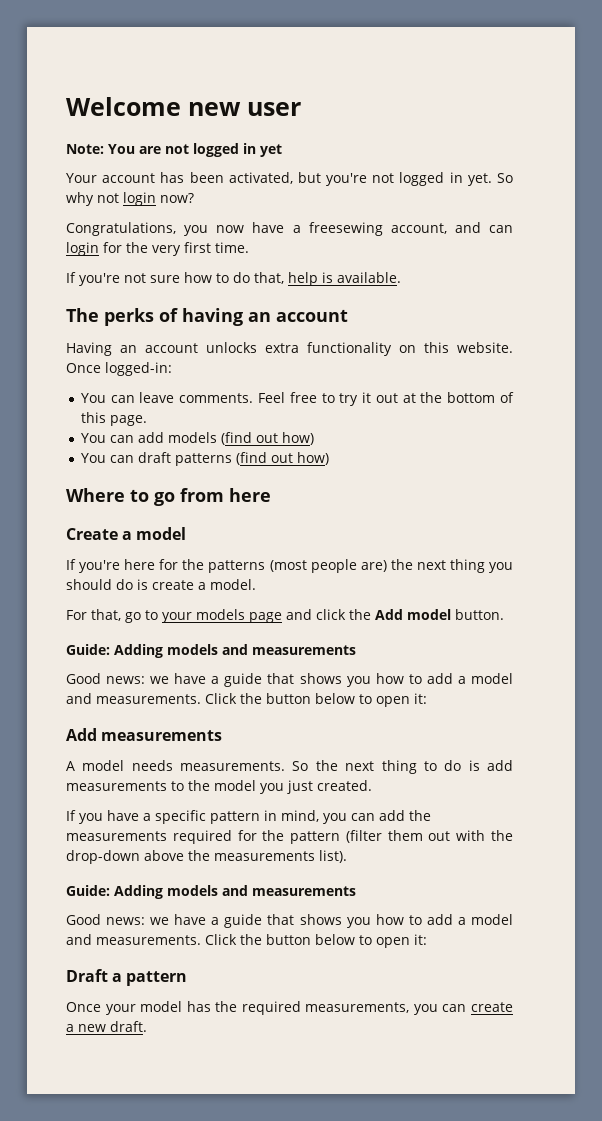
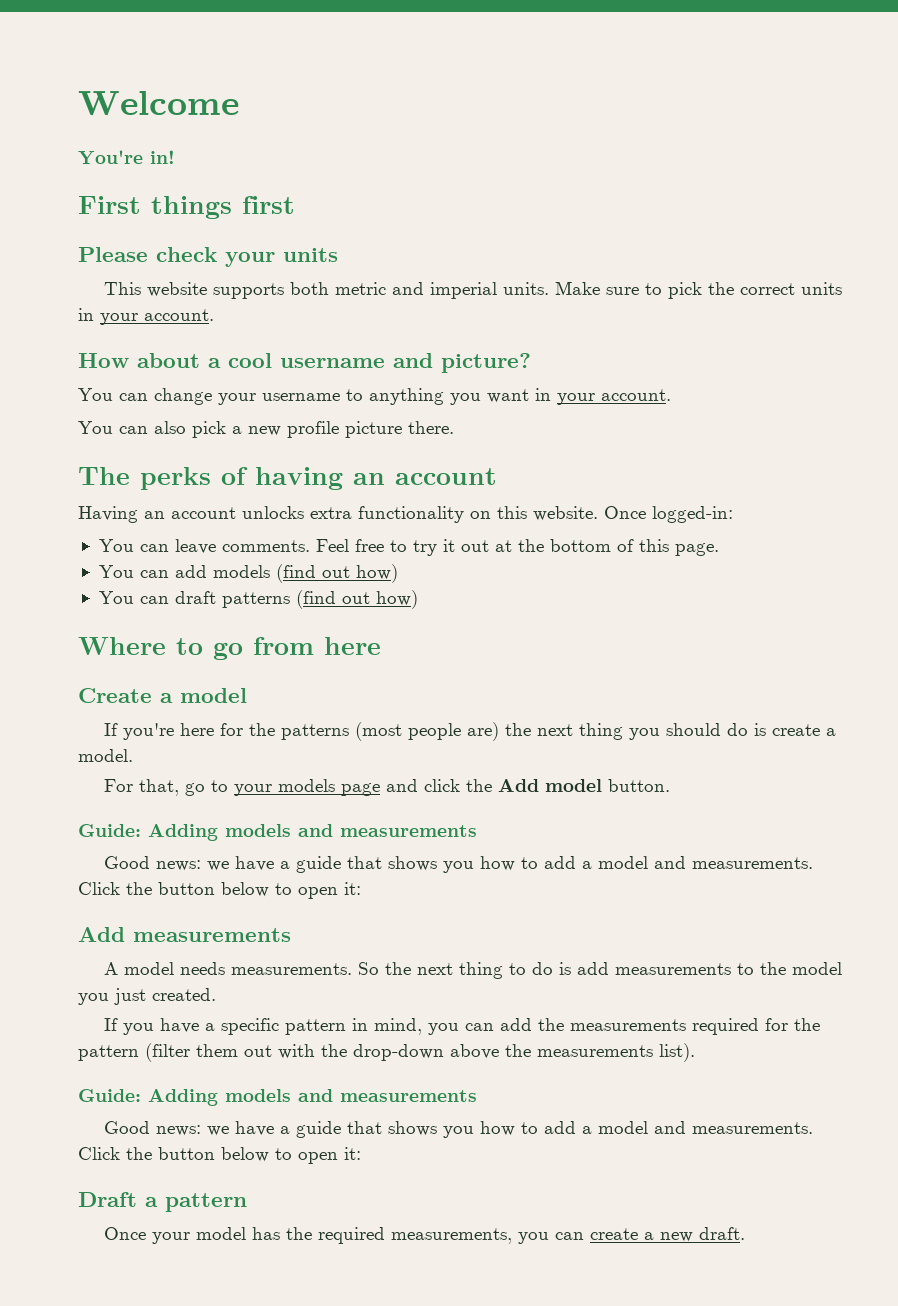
- Welcome new user
- Note: You are not logged in yet
- Your account has been activated, but you're not logged in yet. So why not login now?
- Congratulations, you now have a freesewing account, and can login for the very first time.
- If you're not sure how to do that, help is available.
+ Welcome
+ You're in!
+ First things first
+ Please check your units
+ This website supports both metric and imperial units. Make sure to pick the correct units in your account.
+ How about a cool username and picture?
+ You can change your username to anything you want in your account.
+ You can also pick a new profile picture there.

